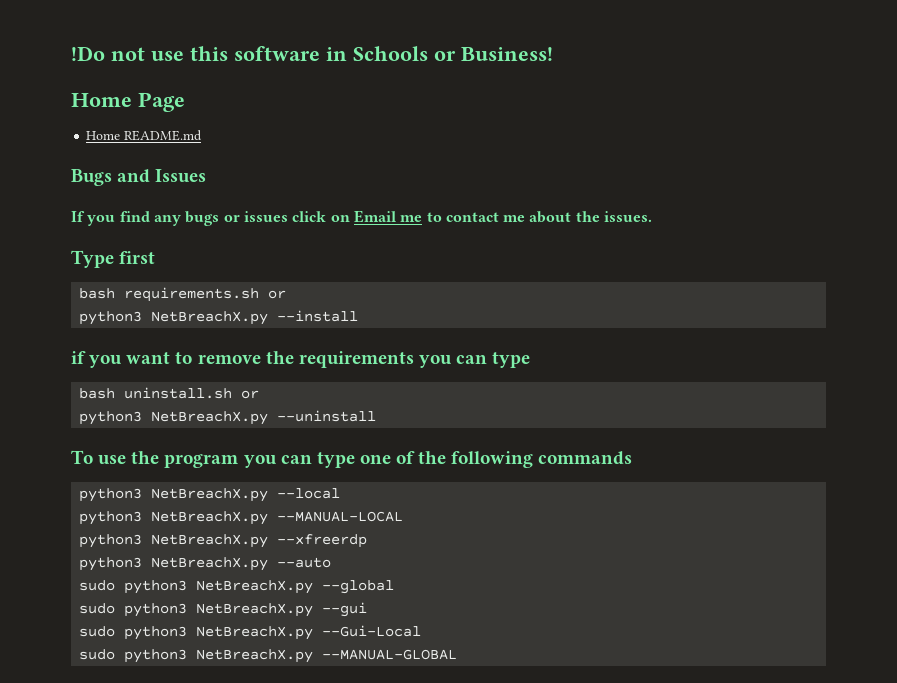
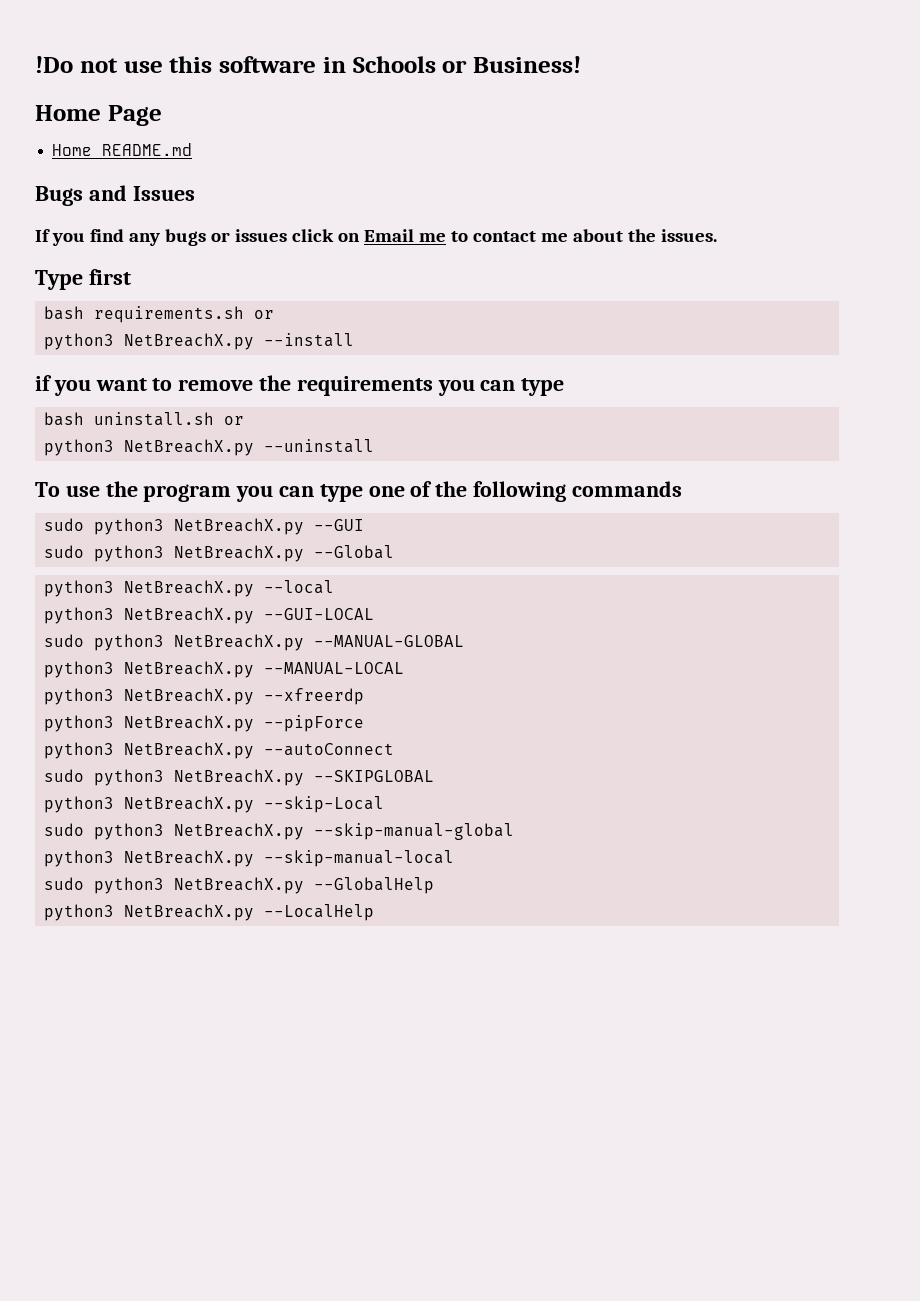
+ sudo python3 NetBreachX.py --GUI
+ sudo python3 NetBreachX.py --Global
  python3 NetBreachX.py --local
+ python3 NetBreachX.py --GUI-LOCAL
+ sudo python3 NetBreachX.py --MANUAL-GLOBAL
- python3 NetBreachX.py --auto
- sudo python3 NetBreachX.py --global
- sudo python3 NetBreachX.py --gui
- sudo python3 NetBreachX.py --Gui-Local
- sudo python3 NetBreachX.py --MANUAL-GLOBAL
+ python3 NetBreachX.py --pipForce
+ python3 NetBreachX.py --autoConnect
+ sudo python3 NetBreachX.py --SKIPGLOBAL
+ python3 NetBreachX.py --skip-Local
+ sudo python3 NetBreachX.py --skip-manual-global
+ python3 NetBreachX.py --skip-manual-local
+ sudo python3 NetBreachX.py --GlobalHelp
+ python3 NetBreachX.py --LocalHelp

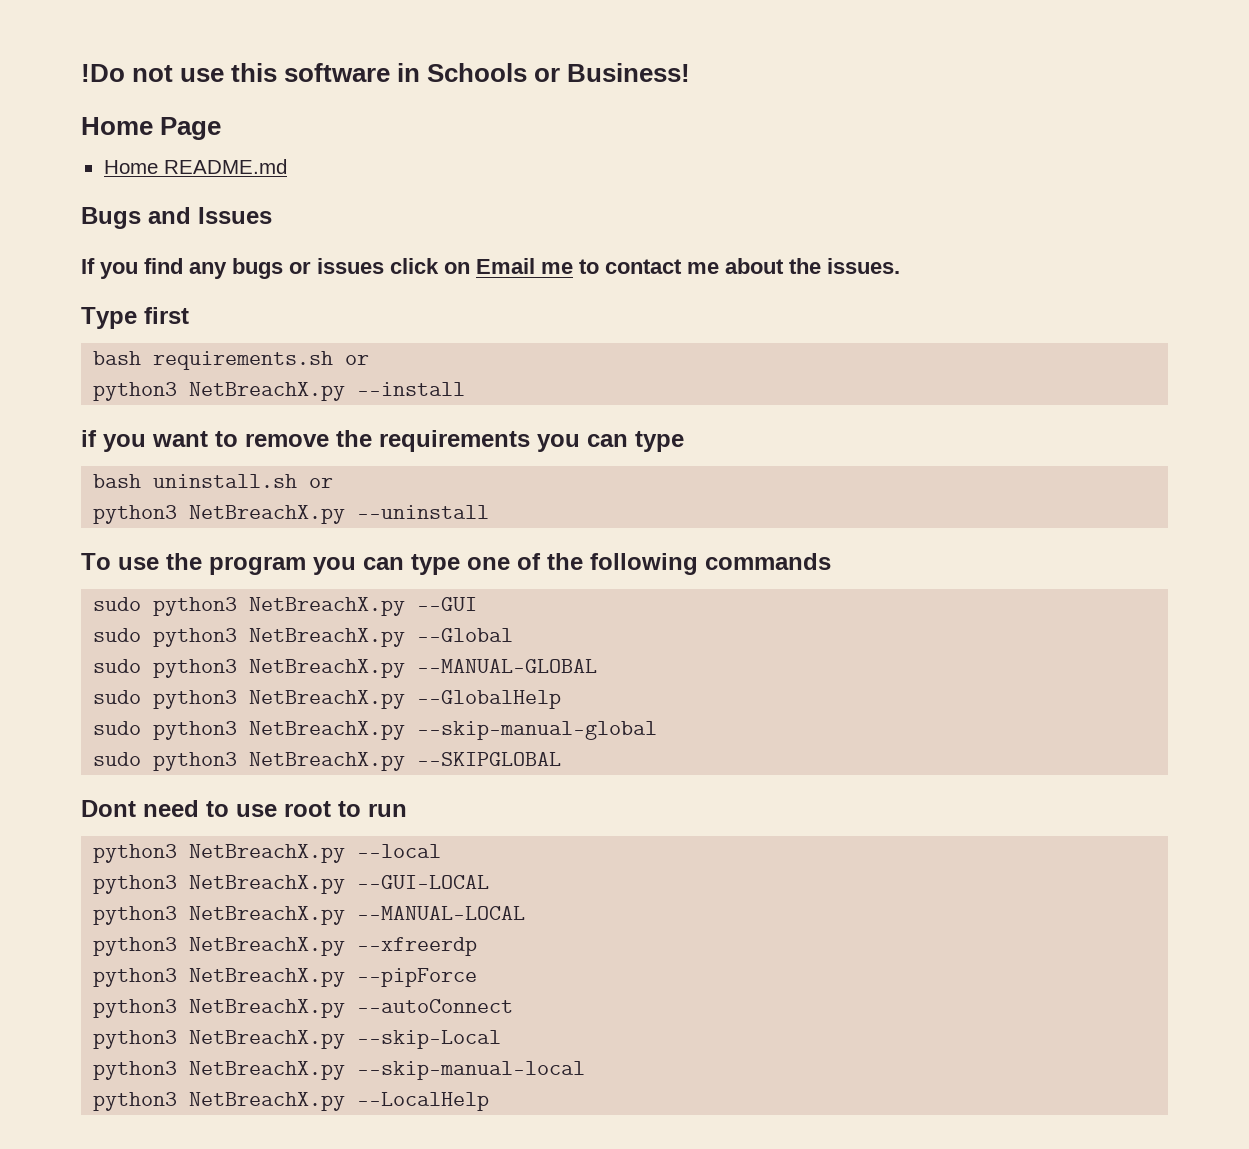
+ sudo python3 NetBreachX.py --MANUAL-GLOBAL
+ sudo python3 NetBreachX.py --GlobalHelp
+ sudo python3 NetBreachX.py --skip-manual-global
+ sudo python3 NetBreachX.py --SKIPGLOBAL
+ Dont need to use root to run
- sudo python3 NetBreachX.py --MANUAL-GLOBAL
- sudo python3 NetBreachX.py --SKIPGLOBAL
- sudo python3 NetBreachX.py --skip-manual-global
- sudo python3 NetBreachX.py --GlobalHelp

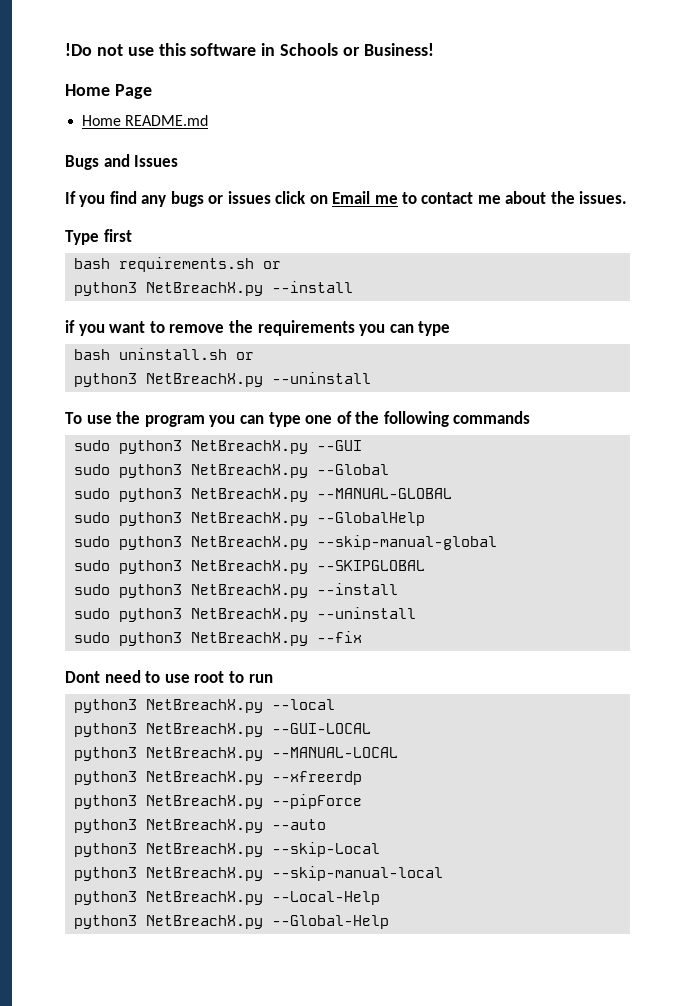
+ sudo python3 NetBreachX.py --install
+ sudo python3 NetBreachX.py --uninstall
+ sudo python3 NetBreachX.py --fix
- python3 NetBreachX.py --autoConnect
+ python3 NetBreachX.py --auto
- python3 NetBreachX.py --LocalHelp
+ python3 NetBreachX.py --Local-Help
+ python3 NetBreachX.py --Global-Help

